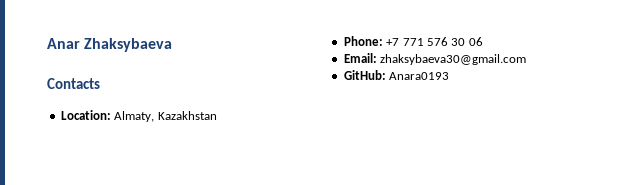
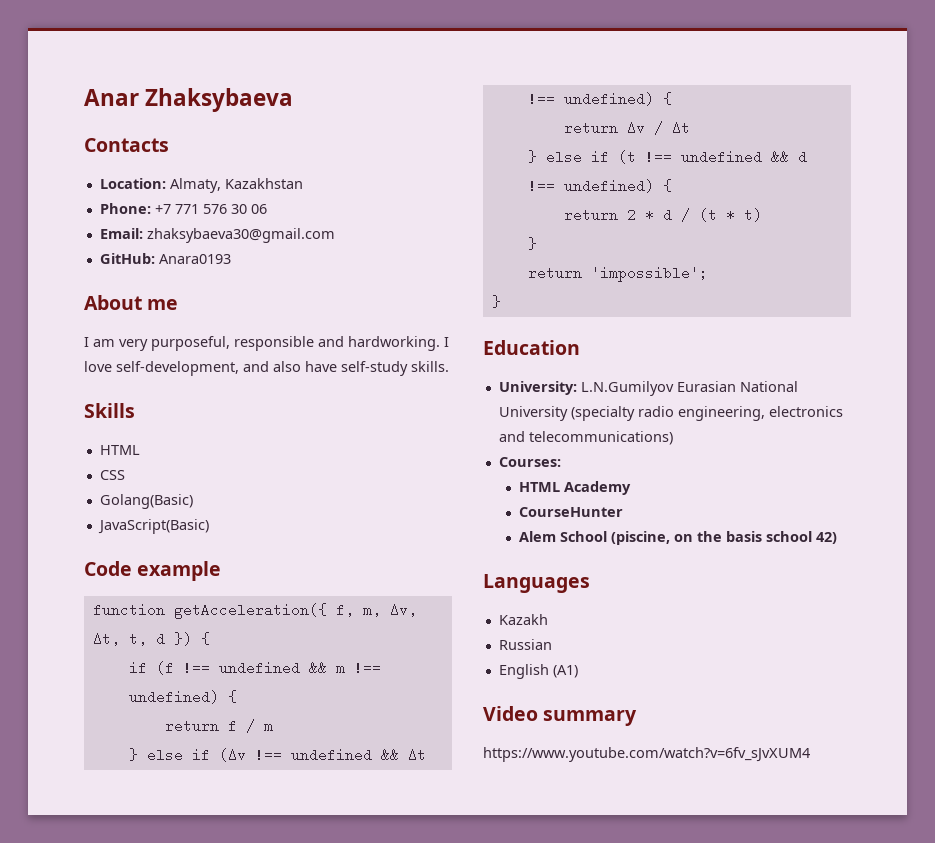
+ About me
+ I am very purposeful, responsible and hardworking. I love self-development, and also have self-study skills.
+ Skills
+ HTML
+ CSS
+ Golang(Basic)
+ JavaScript(Basic)
+ Code example
+ function getAcceleration({ f, m, Δv, Δt, t, d }) {
+ if (f !== undefined && m !== undefined) {
+ return f / m
+ } else if (Δv !== undefined && Δt !== undefined) {
+ return Δv / Δt
+ } else if (t !== undefined && d !== undefined) {
+ return 2 * d / (t * t)
+ }
+ return 'impossible';
+ }
+ Education
+ University: L.N.Gumilyov Eurasian National University (specialty radio engineering, electronics and telecommunications)
+ Courses:
+ HTML Academy
+ CourseHunter
+ Alem School (piscine, on the basis school 42)
+ Languages
+ Kazakh
+ Russian
+ English (A1)
+ Video summary
+ https://www.youtube.com/watch?v=6fv_sJvXUM4

